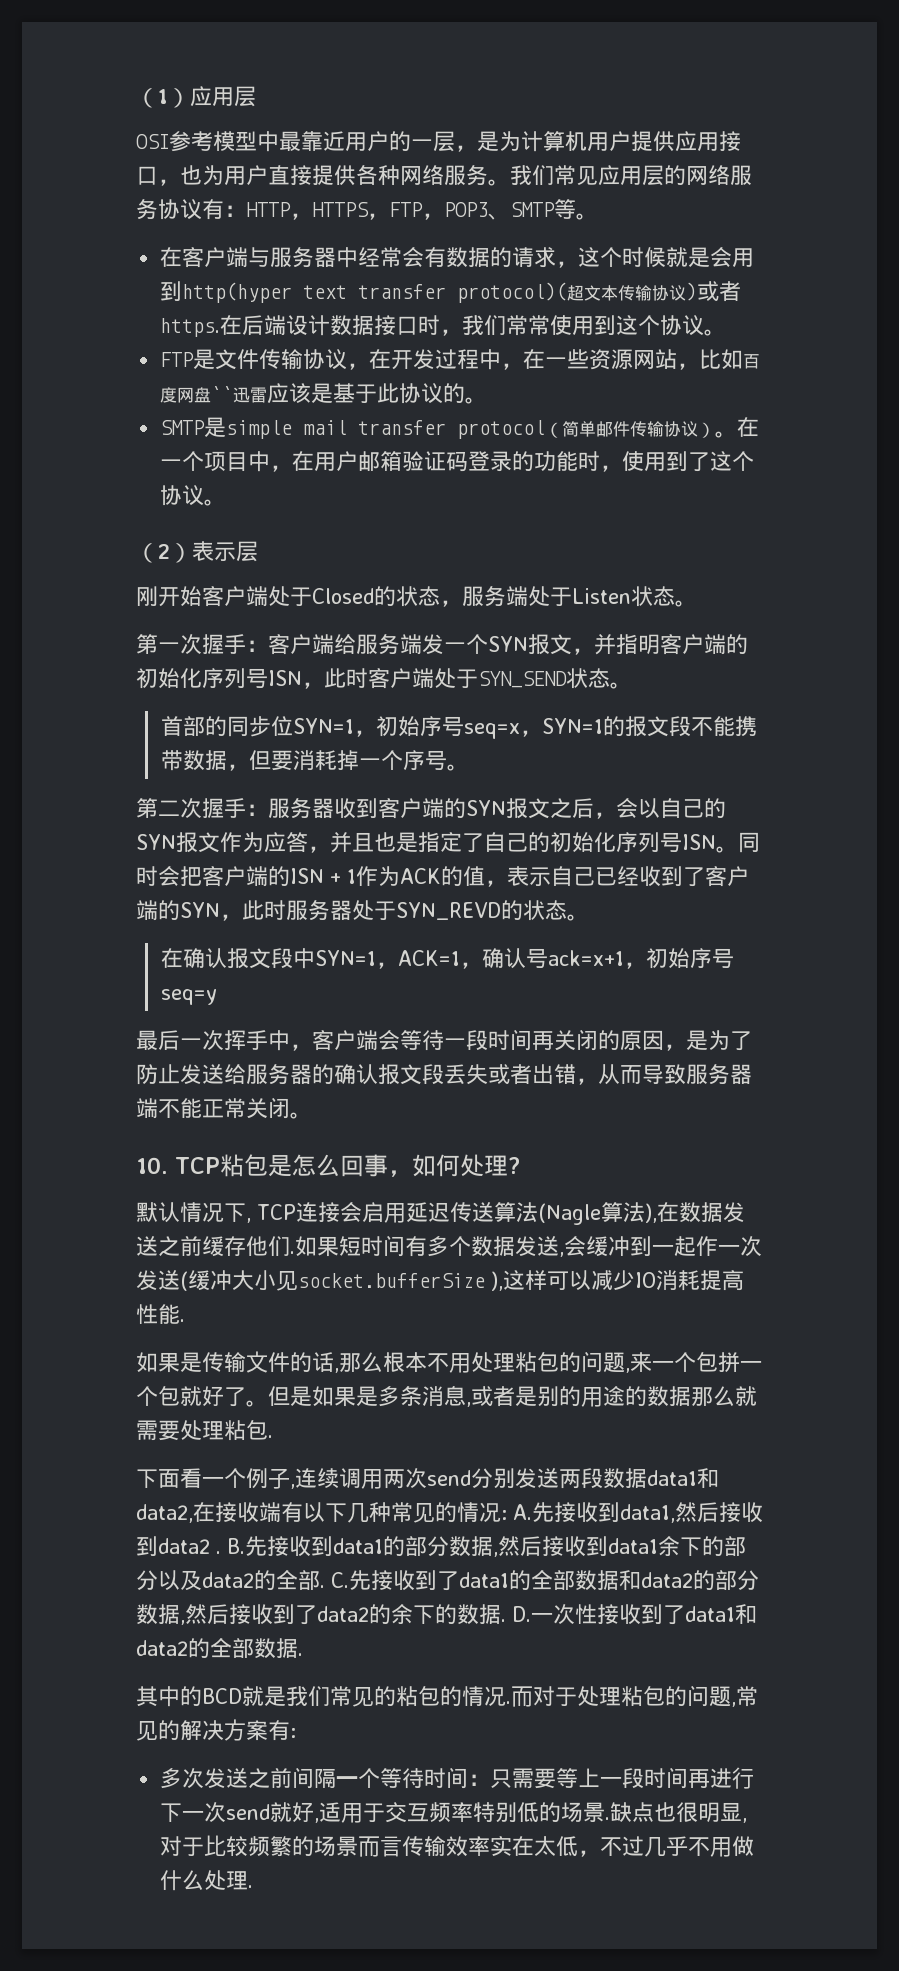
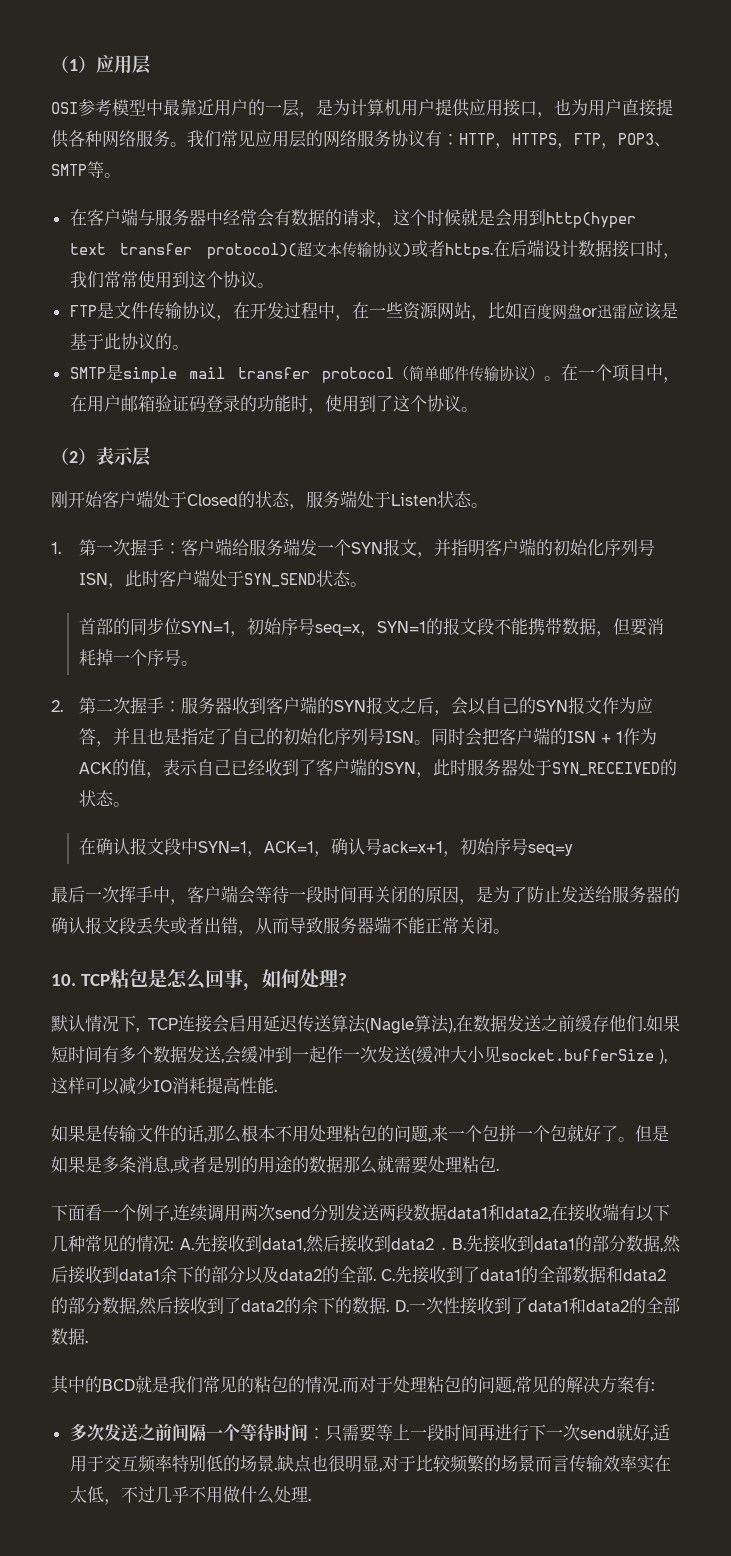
- FTP是文件传输协议，在开发过程中，在一些资源网站，比如百度网盘``迅雷应该是基于此协议的。
+ FTP是文件传输协议，在开发过程中，在一些资源网站，比如百度网盘or迅雷应该是基于此协议的。
- 第一次握手：客户端给服务端发一个SYN报文，并指明客户端的初始化序列号ISN，此时客户端处于SYN_SEND状态。
+ 1.第一次握手：客户端给服务端发一个SYN报文，并指明客户端的初始化序列号ISN，此时客户端处于SYN_SEND状态。
- 第二次握手：服务器收到客户端的SYN报文之后，会以自己的SYN报文作为应答，并且也是指定了自己的初始化序列号ISN。
+ 2.第二次握手：服务器收到客户端的SYN报文之后，会以自己的SYN报文作为应答，并且也是指定了自己的初始化序列号ISN。
- 同时会把客户端的ISN + 1作为ACK的值，表示自己已经收到了客户端的SYN，此时服务器处于SYN_REVD的状态。
+ 同时会把客户端的ISN + 1作为ACK的值，表示自己已经收到了客户端的SYN，此时服务器处于SYN_RECEIVED的状态。
- 如果短时间有多个数据发送,会缓冲到⼀起作⼀次发送(缓冲大小⻅socket.bufferSize ),这样可以减少IO消耗提高性能.
+ 如果短时间有多个数据发送,会缓冲到⼀起作⼀次发送(缓冲大小见socket.bufferSize ),这样可以减少IO消耗提高性能.

